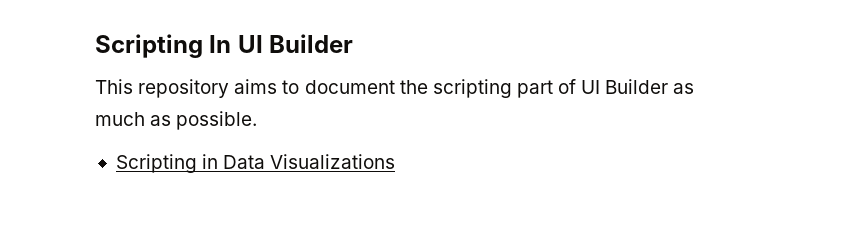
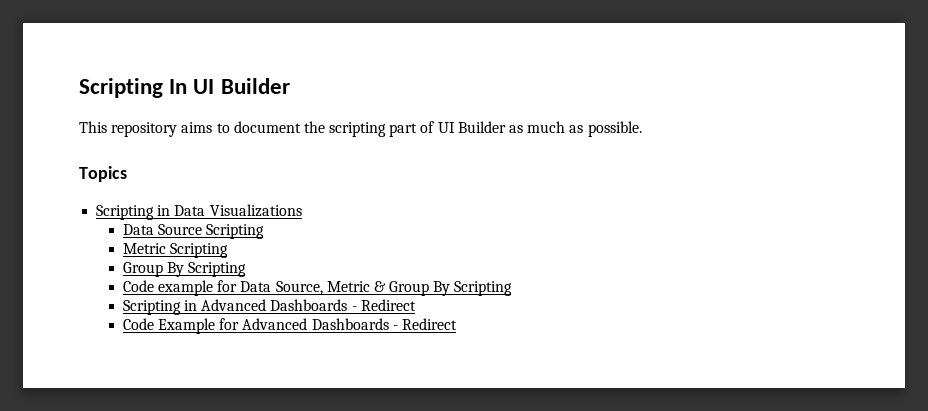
+ Topics
+ Data Source Scripting
+ Metric Scripting
+ Group By Scripting
+ Code example for Data Source, Metric & Group By Scripting
+ Scripting in Advanced Dashboards - Redirect
+ Code Example for Advanced Dashboards - Redirect

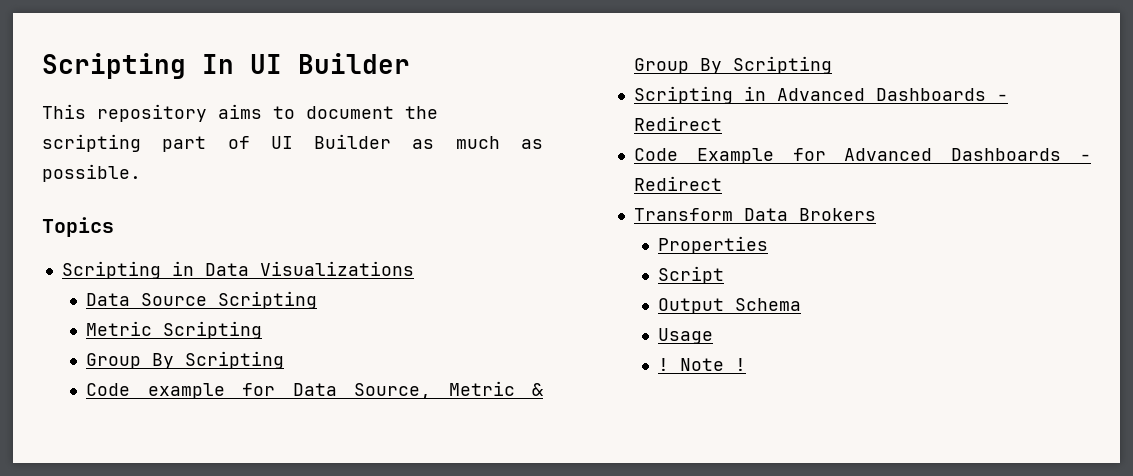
+ Transform Data Brokers
+ Properties
+ Script
+ Output Schema
+ Usage
+ ! Note !

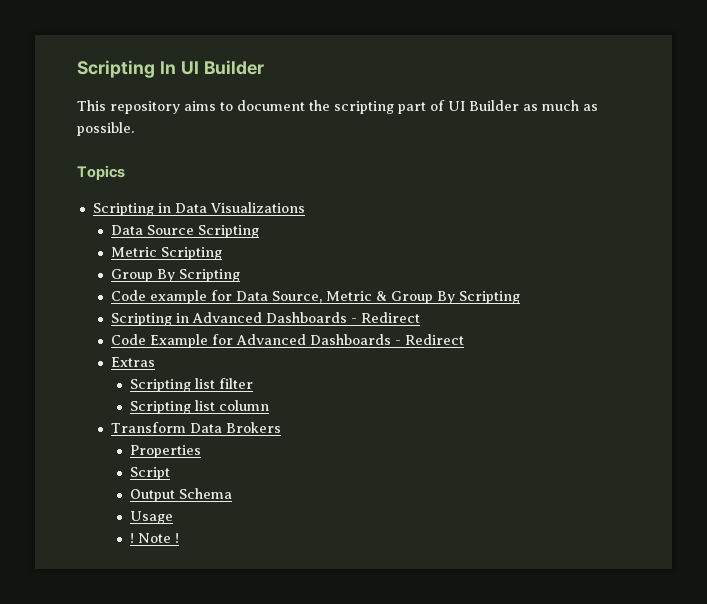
+ Extras
+ Scripting list filter
+ Scripting list column

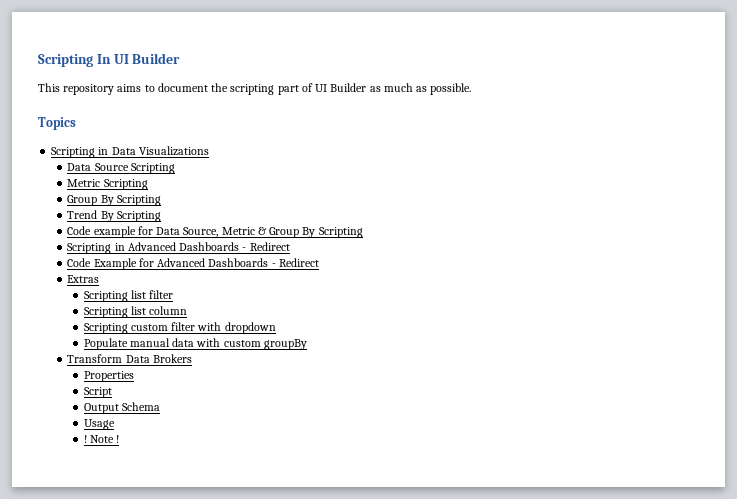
+ Trend By Scripting
+ Scripting custom filter with dropdown
+ Populate manual data with custom groupBy

